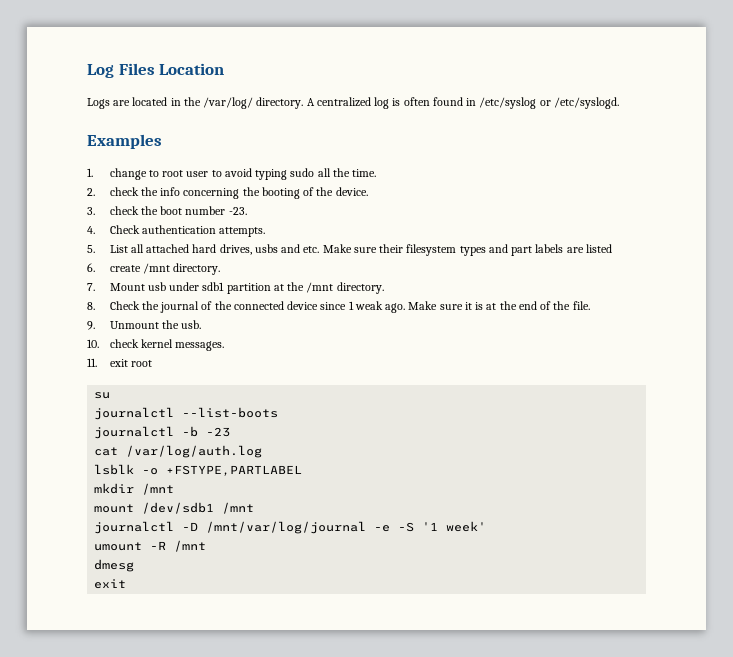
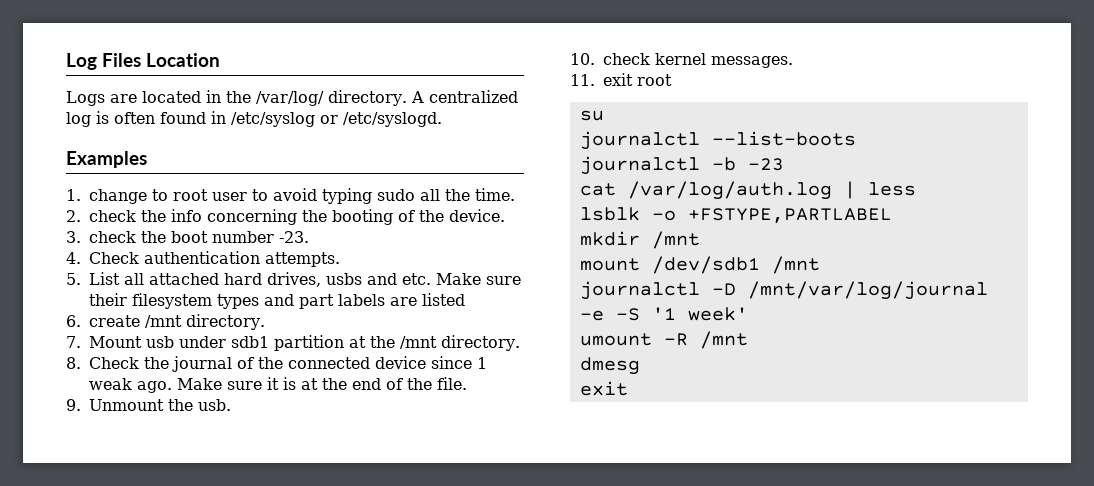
- cat /var/log/auth.log
+ cat /var/log/auth.log | less

